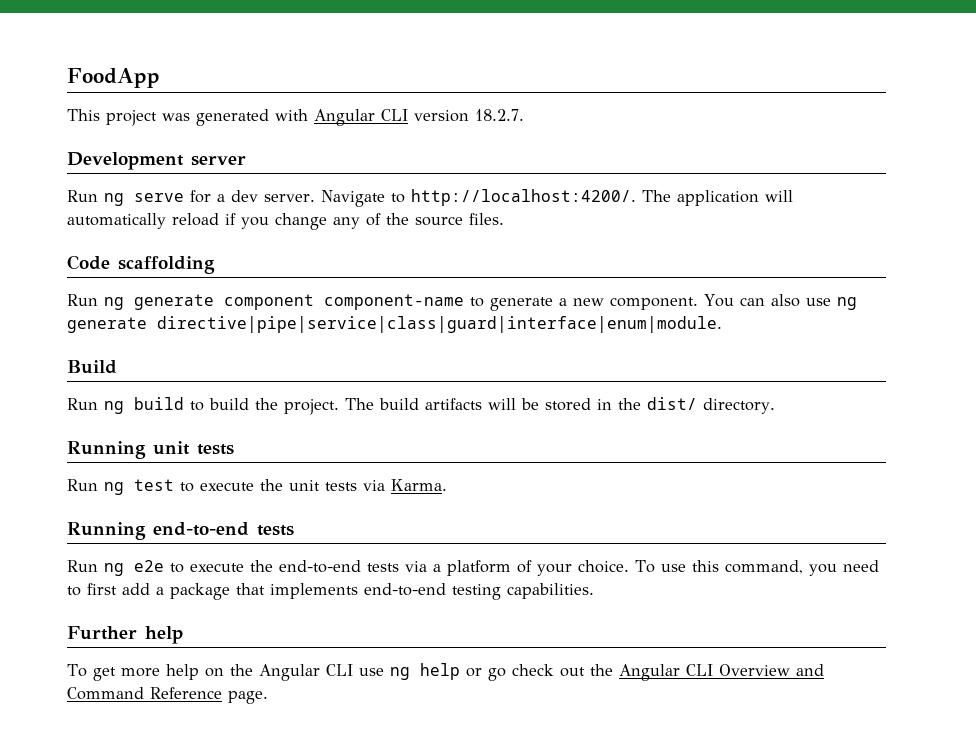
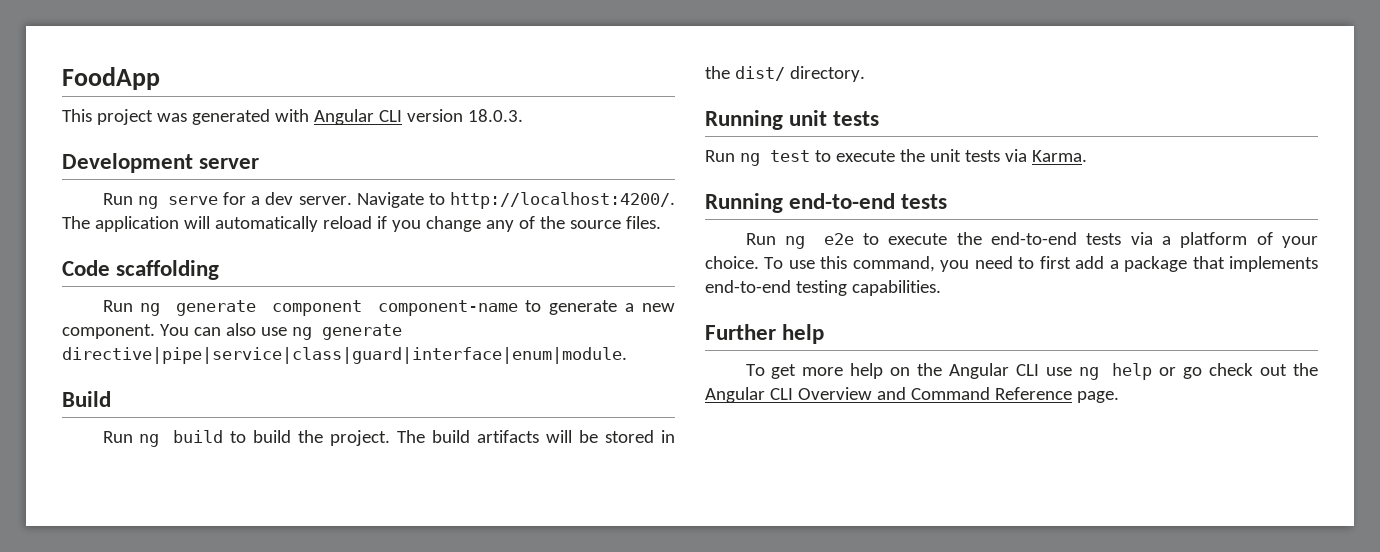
- This project was generated with Angular CLI version 18.2.7.
+ This project was generated with Angular CLI version 18.0.3.

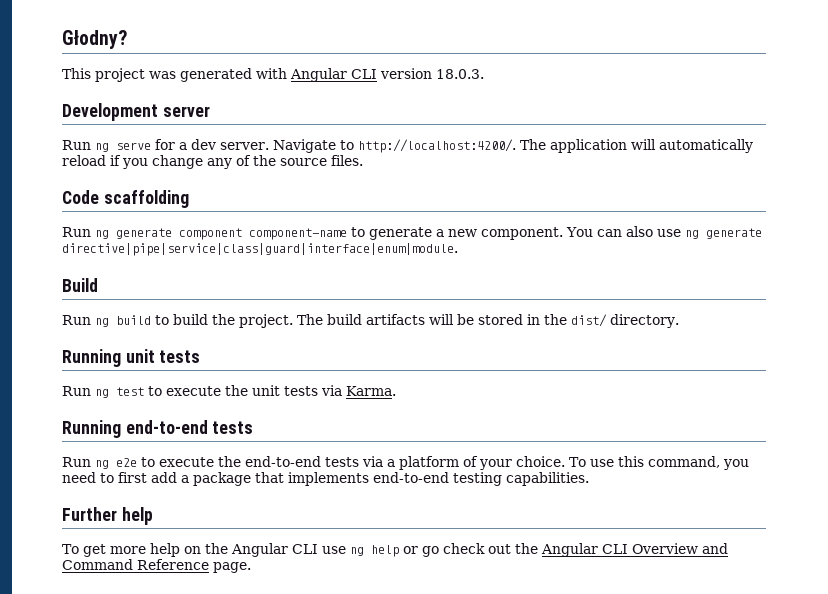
- FoodApp
+ Głodny?

